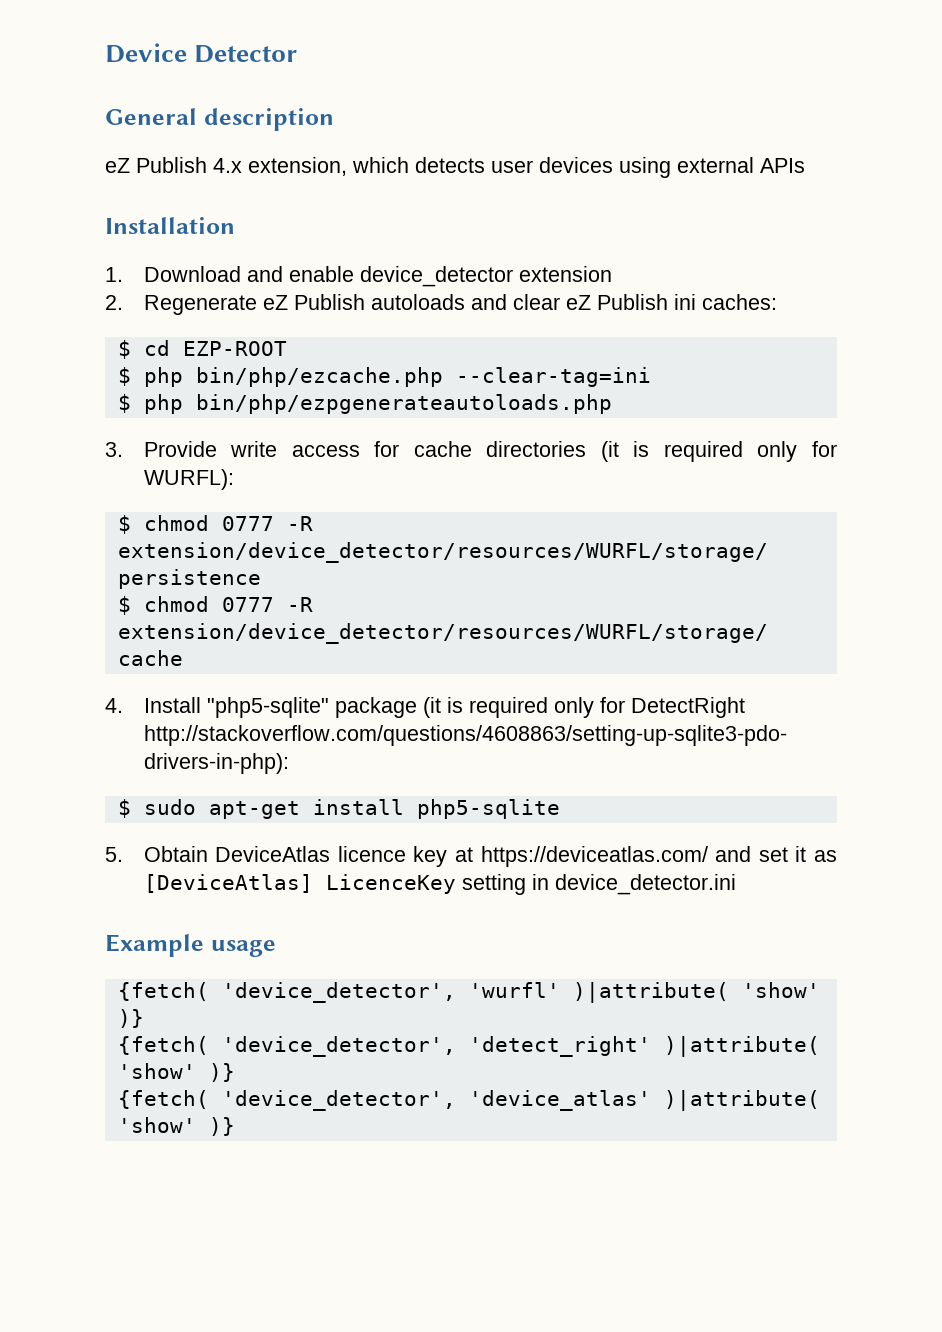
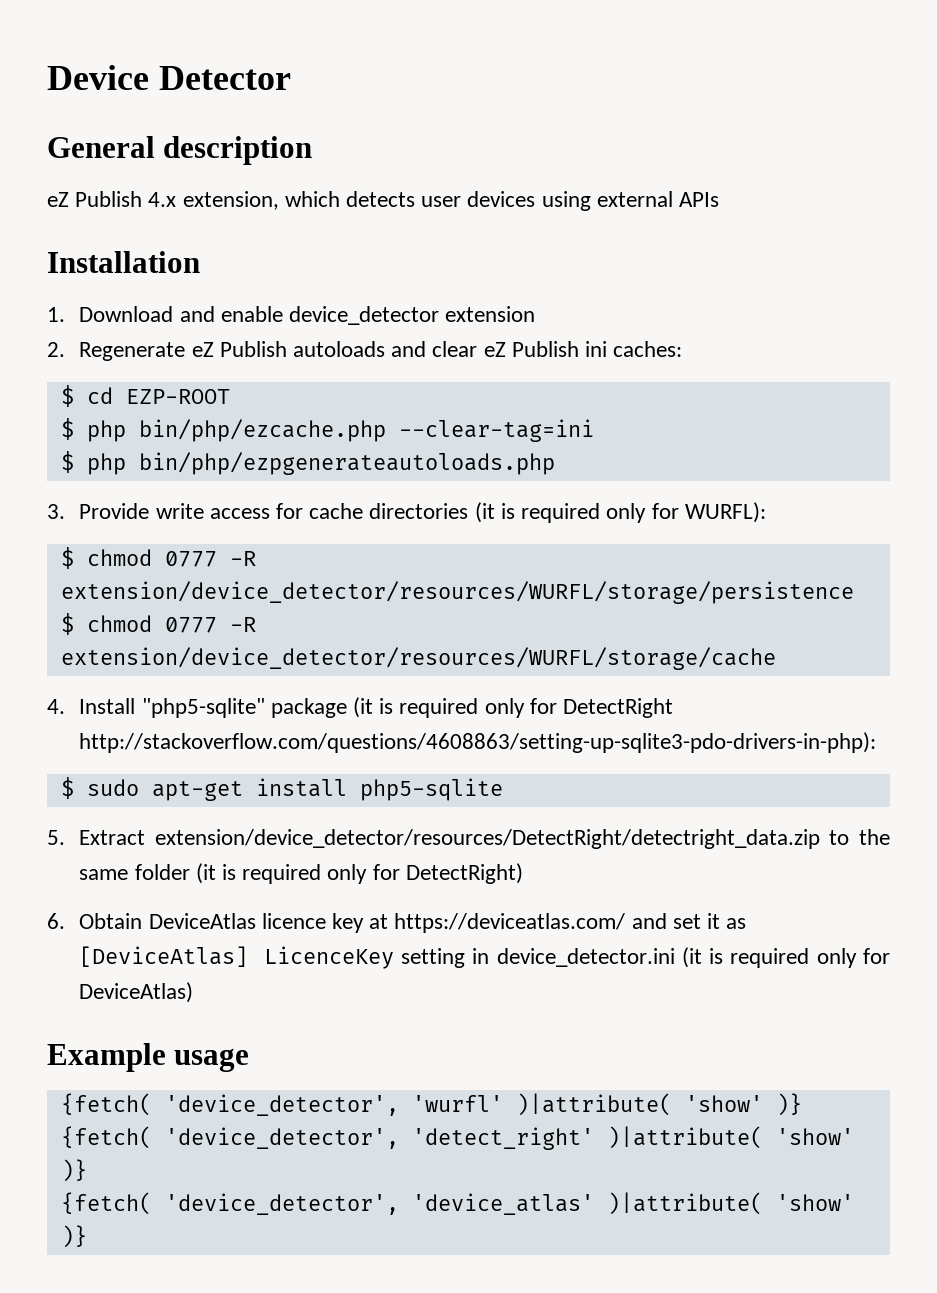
- 5. Obtain DeviceAtlas licence key at https://deviceatlas.com/ and set it as [DeviceAtlas] LicenceKey setting in device_detector.ini
+ 5. Extract extension/device_detector/resources/DetectRight/detectright_data.zip to the same folder (it is required only for DetectRight)
+ 6. Obtain DeviceAtlas licence key at https://deviceatlas.com/ and set it as [DeviceAtlas] LicenceKey setting in device_detector.ini (it is required only for DeviceAtlas)

